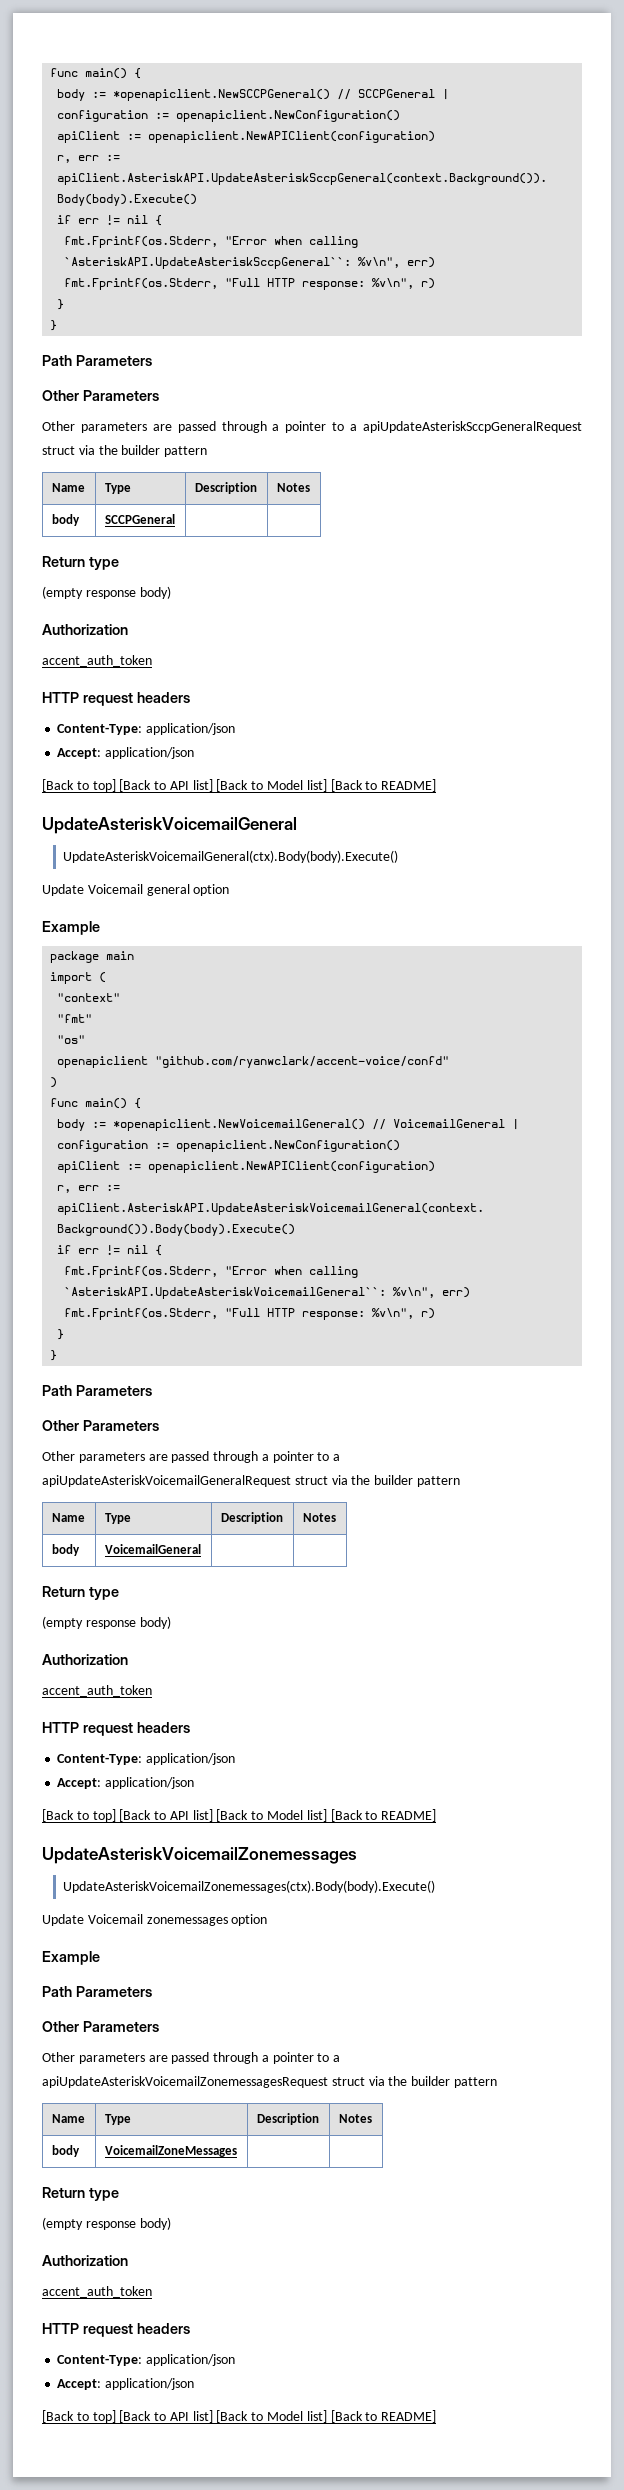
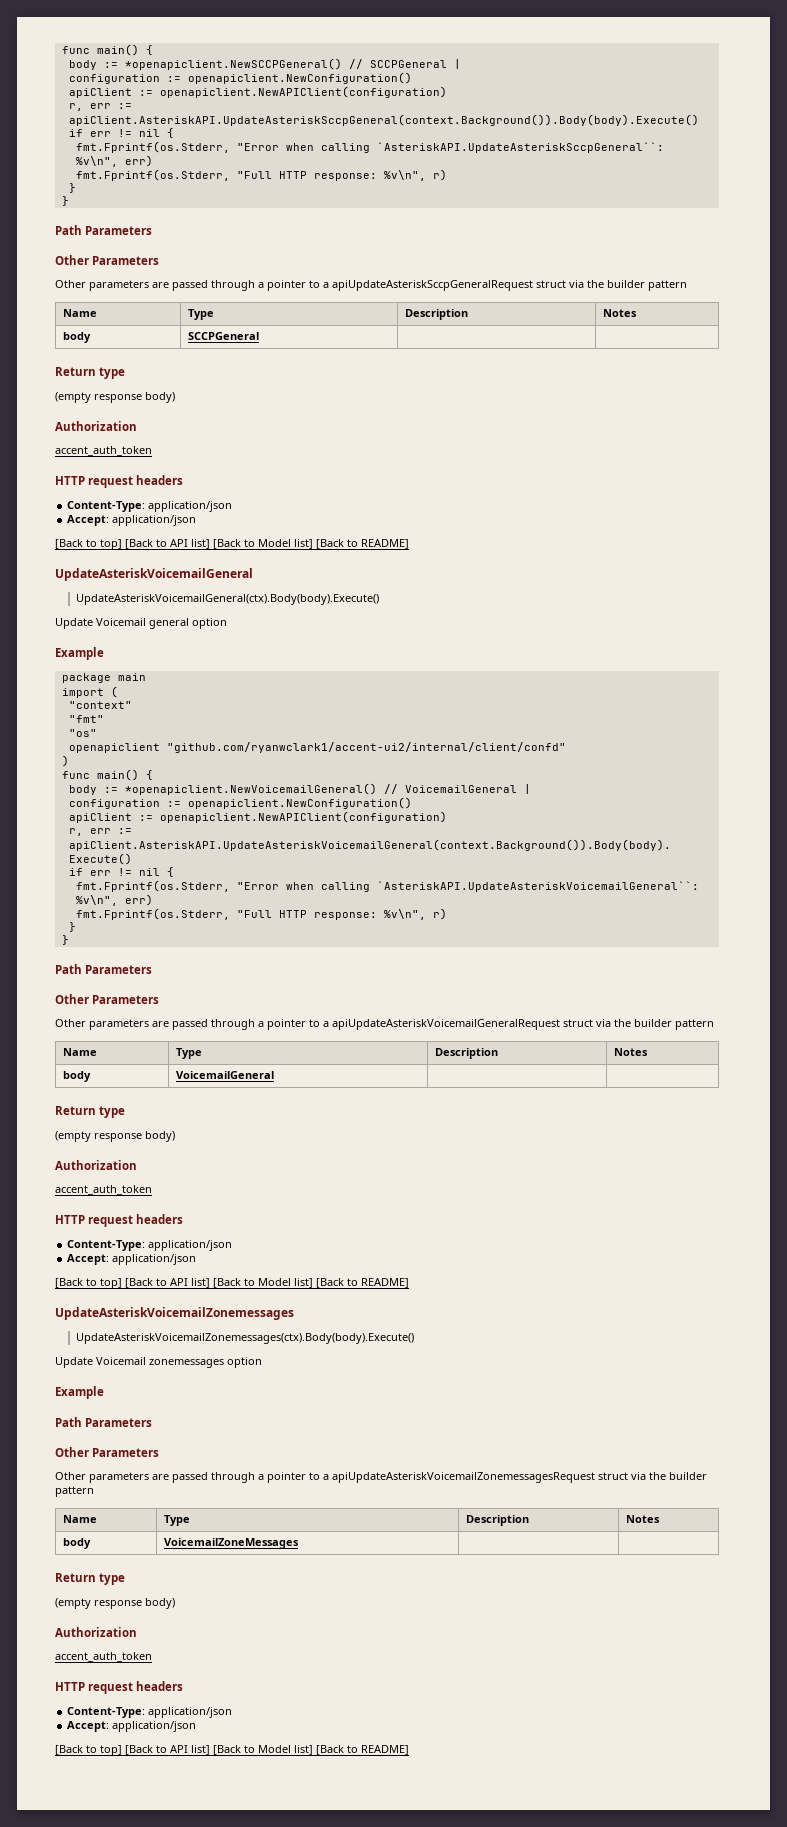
- openapiclient "github.com/ryanwclark/accent-voice/confd"
+ openapiclient "github.com/ryanwclark1/accent-ui2/internal/client/confd"

